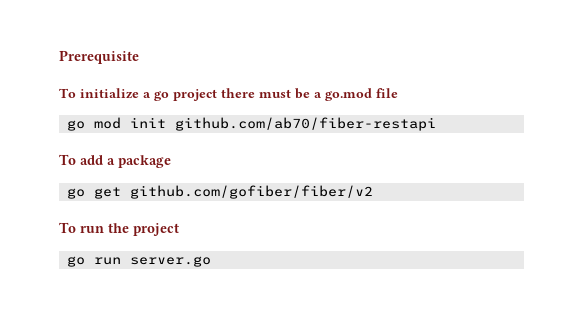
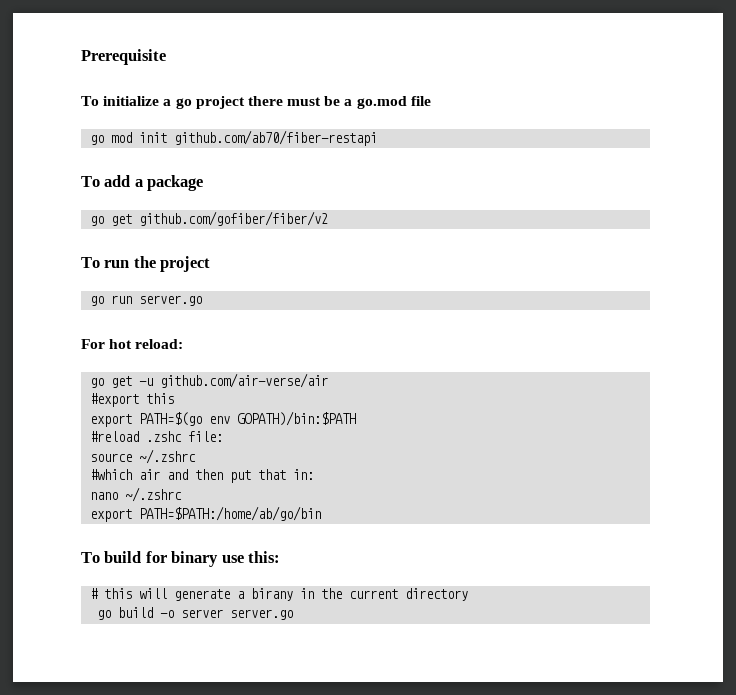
+ For hot reload:
+ go get -u github.com/air-verse/air
+ #export this
+ export PATH=$(go env GOPATH)/bin:$PATH
+ #reload .zshc file:
+ source ~/.zshrc
+ #which air and then put that in:
+ nano ~/.zshrc
+ export PATH=$PATH:/home/ab/go/bin
+ To build for binary use this:
+ # this will generate a birany in the current directory
+ go build -o server server.go

